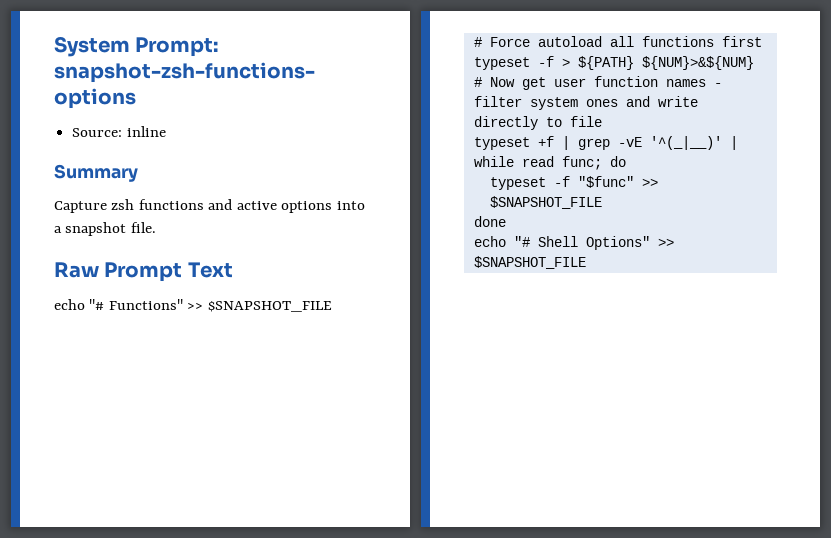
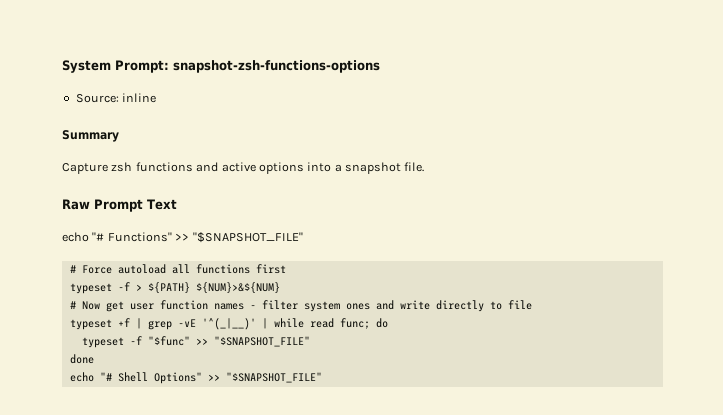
- echo "# Functions" >> $SNAPSHOT_FILE
+ echo "# Functions" >> "$SNAPSHOT_FILE"
- typeset -f "$func" >> $SNAPSHOT_FILE
+ typeset -f "$func" >> "$SNAPSHOT_FILE"
- echo "# Shell Options" >> $SNAPSHOT_FILE
+ echo "# Shell Options" >> "$SNAPSHOT_FILE"

